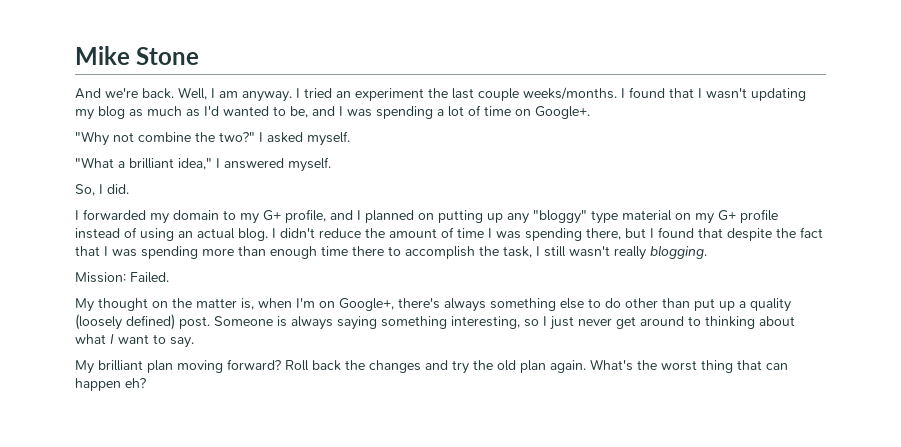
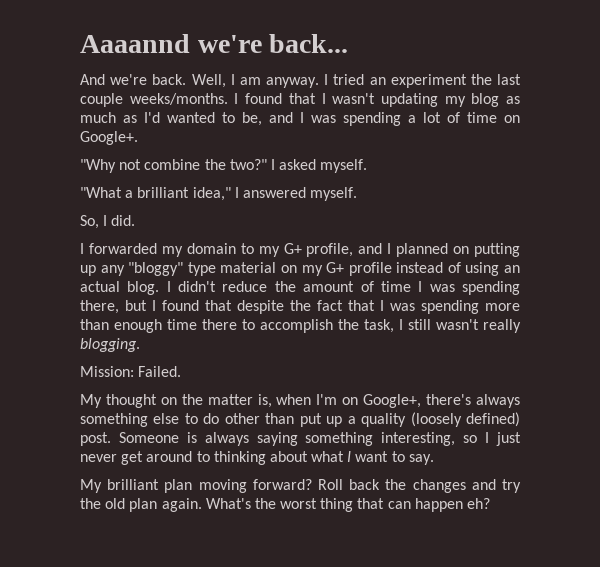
- Mike Stone
+ Aaaannd we're back...

